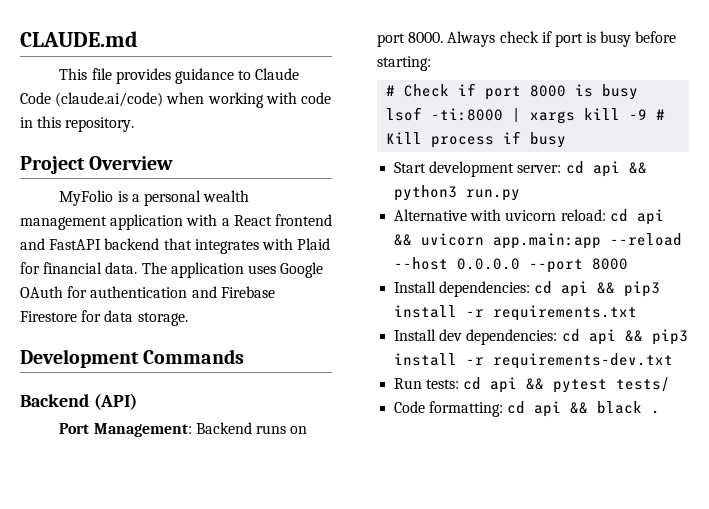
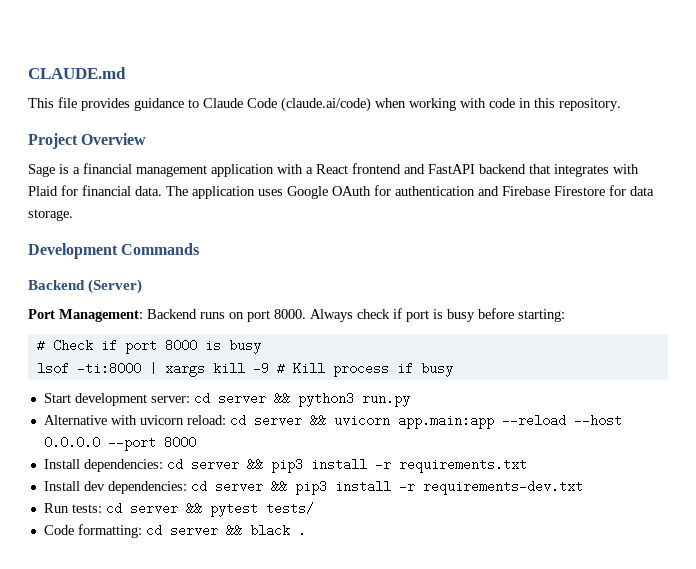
- MyFolio is a personal wealth management application with a React frontend and FastAPI backend that integrates with Plaid for financial data.
+ Sage is a financial management application with a React frontend and FastAPI backend that integrates with Plaid for financial data.
- Backend (API)
+ Backend (Server)
- Start development server: cd api && python3 run.py
+ Start development server: cd server && python3 run.py
- Alternative with uvicorn reload: cd api && uvicorn app.main:app --reload --host 0.0.0.0 --port 8000
+ Alternative with uvicorn reload: cd server && uvicorn app.main:app --reload --host 0.0.0.0 --port 8000
- Install dependencies: cd api && pip3 install -r requirements.txt
+ Install dependencies: cd server && pip3 install -r requirements.txt
- Install dev dependencies: cd api && pip3 install -r requirements-dev.txt
+ Install dev dependencies: cd server && pip3 install -r requirements-dev.txt
- Run tests: cd api && pytest tests/
+ Run tests: cd server && pytest tests/
- Code formatting: cd api && black .
+ Code formatting: cd server && black .

